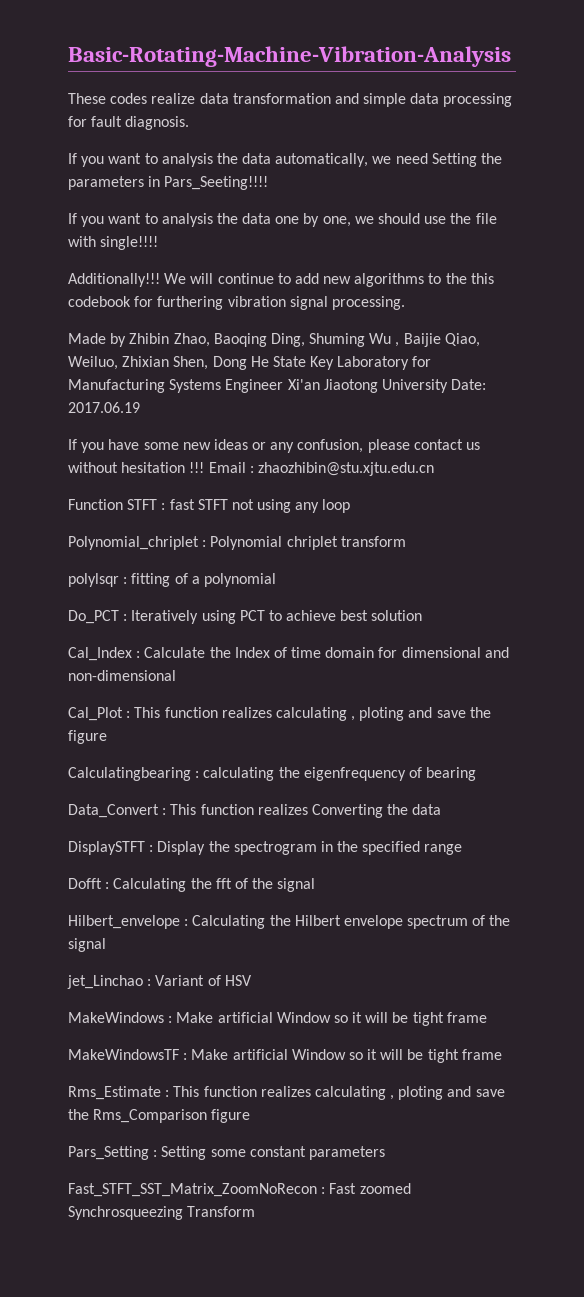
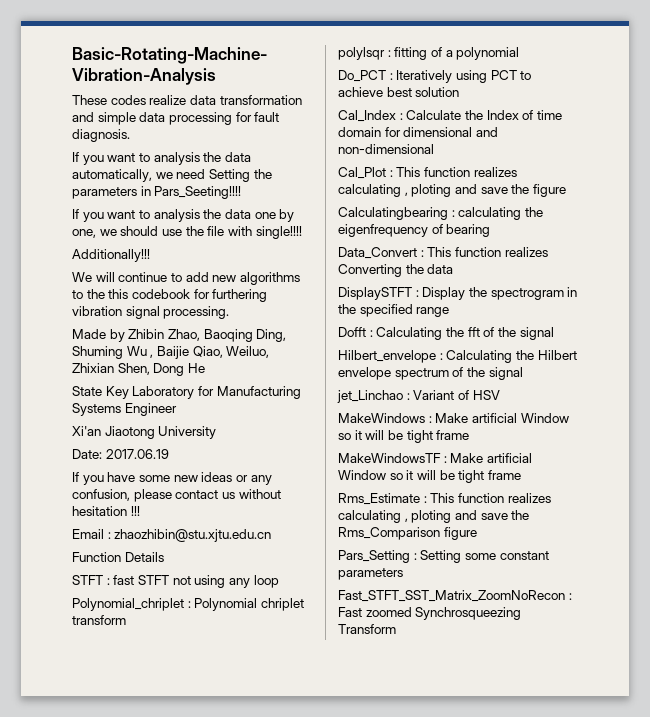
- Additionally!!! We will continue to add new algorithms to the this codebook for furthering vibration signal processing.
+ Additionally!!!
+ We will continue to add new algorithms to the this codebook for furthering vibration signal processing.
- Made by Zhibin Zhao, Baoqing Ding, Shuming Wu , Baijie Qiao, Weiluo, Zhixian Shen, Dong He State Key Laboratory for Manufacturing Systems Engineer Xi'an Jiaotong University Date: 2017.06.19
+ Made by Zhibin Zhao, Baoqing Ding, Shuming Wu , Baijie Qiao, Weiluo, Zhixian Shen, Dong He
+ State Key Laboratory for Manufacturing Systems Engineer
+ Xi'an Jiaotong University
+ Date: 2017.06.19
- If you have some new ideas or any confusion, please contact us without hesitation !!! Email : zhaozhibin@stu.xjtu.edu.cn
+ If you have some new ideas or any confusion, please contact us without hesitation !!!
+ Email : zhaozhibin@stu.xjtu.edu.cn
- Function STFT : fast STFT not using any loop
+ Function Details
+ STFT : fast STFT not using any loop

